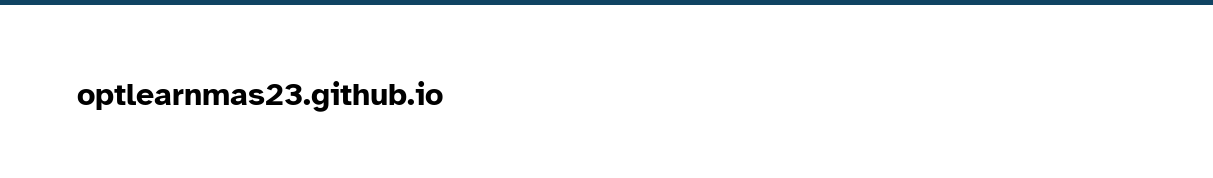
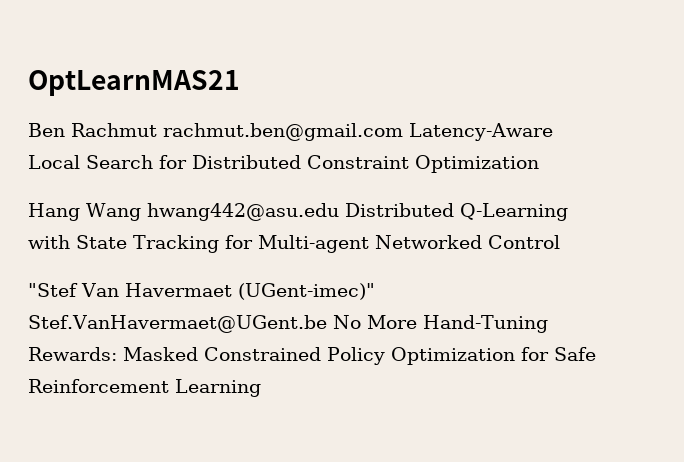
- optlearnmas23.github.io
+ OptLearnMAS21
+ Ben Rachmut rachmut.ben@gmail.com Latency-Aware Local Search for Distributed Constraint Optimization
+ Hang Wang hwang442@asu.edu Distributed Q-Learning with State Tracking for Multi-agent Networked Control
+ "Stef Van Havermaet (UGent-imec)" Stef.VanHavermaet@UGent.be No More Hand-Tuning Rewards: Masked Constrained Policy Optimization for Safe Reinforcement Learning

